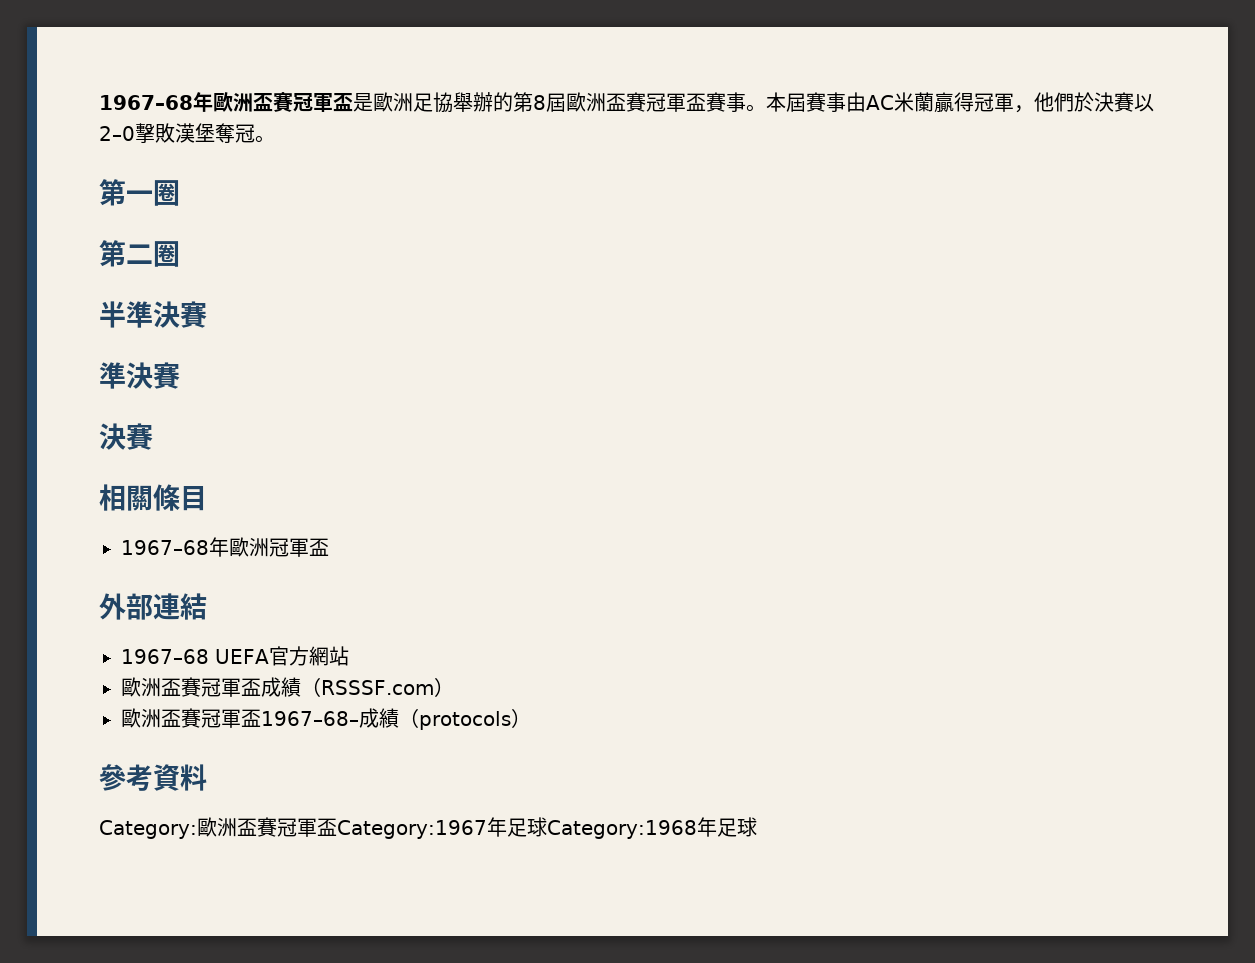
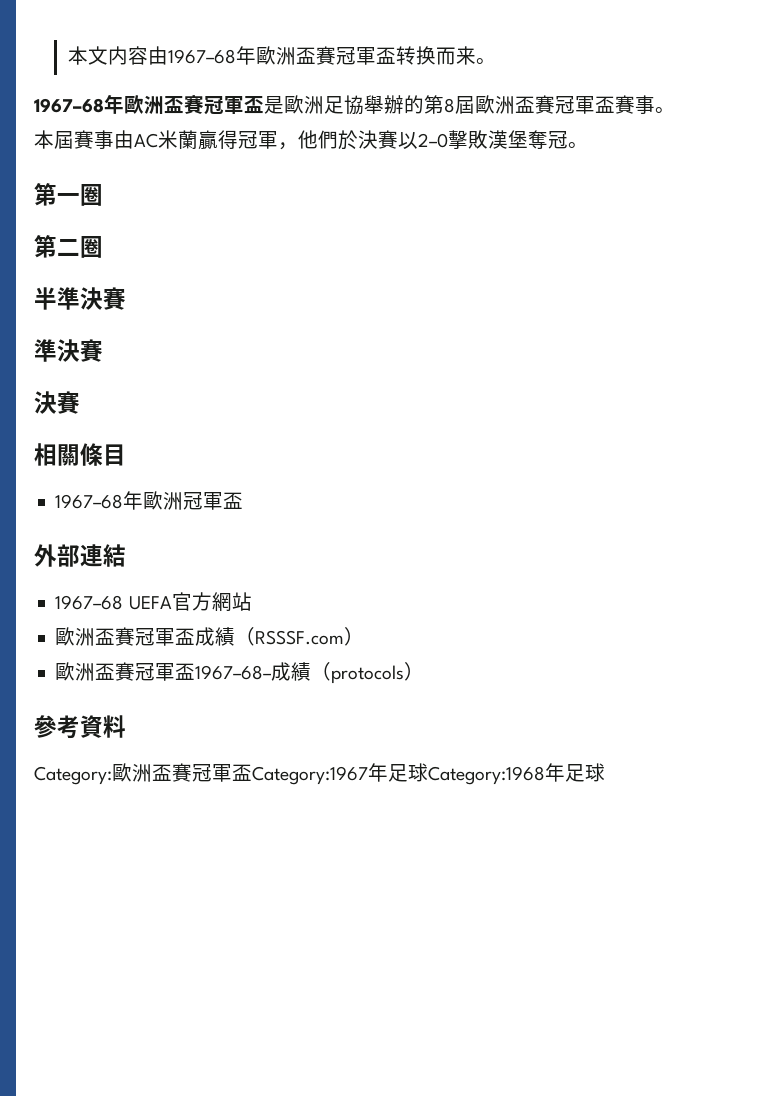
+ 本文内容由1967–68年歐洲盃賽冠軍盃转换而来。

